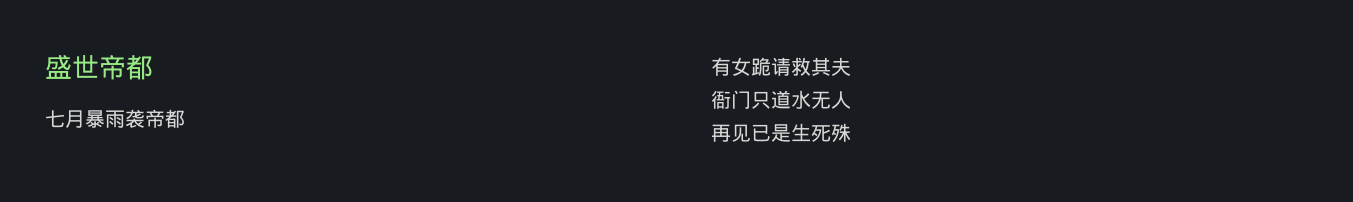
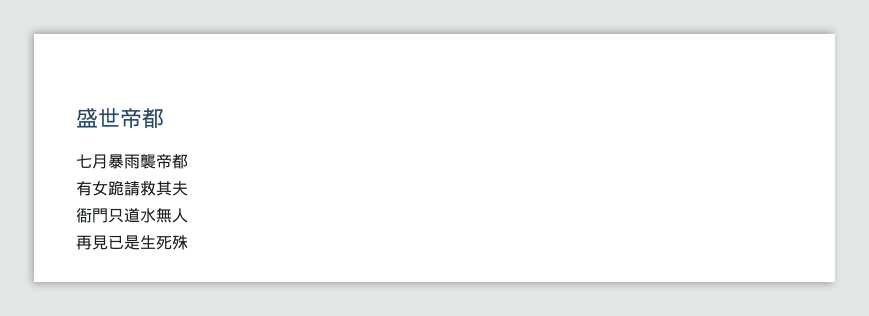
- 七月暴雨袭帝都
+ 七月暴雨襲帝都
- 有女跪请救其夫
+ 有女跪請救其夫
- 衙门只道水无人
+ 衙門只道水無人
- 再见已是生死殊
+ 再見已是生死殊

